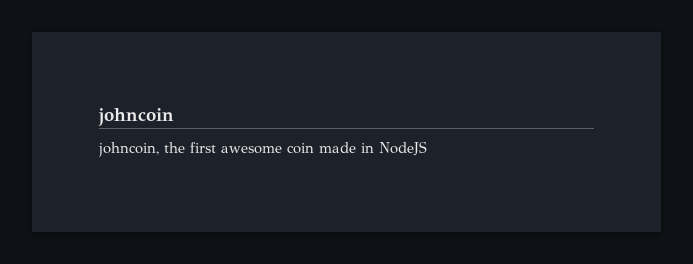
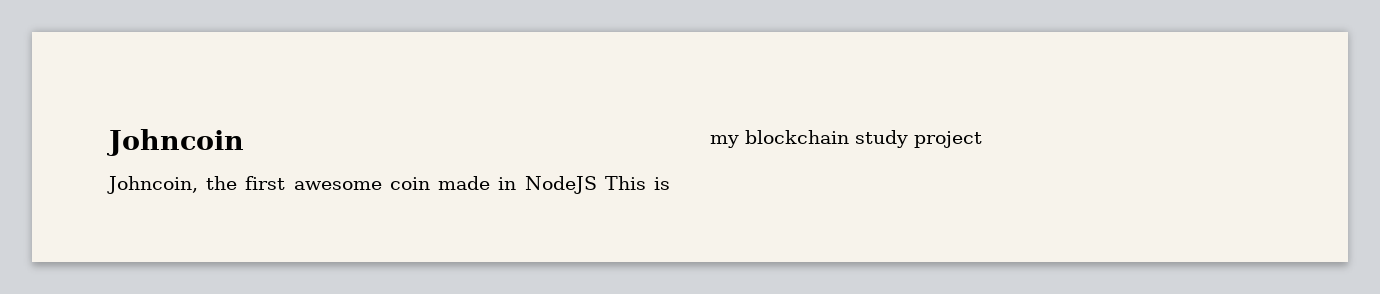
- johncoin
- johncoin, the first awesome coin made in NodeJS
+ Johncoin
+ Johncoin, the first awesome coin made in NodeJS This is my blockchain study project

